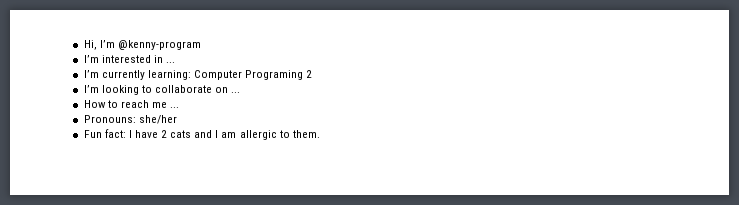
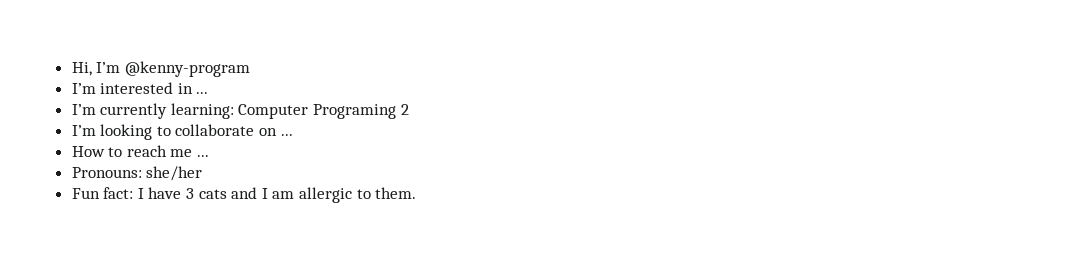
- Fun fact: I have 2 cats and I am allergic to them.
+ Fun fact: I have 3 cats and I am allergic to them.

